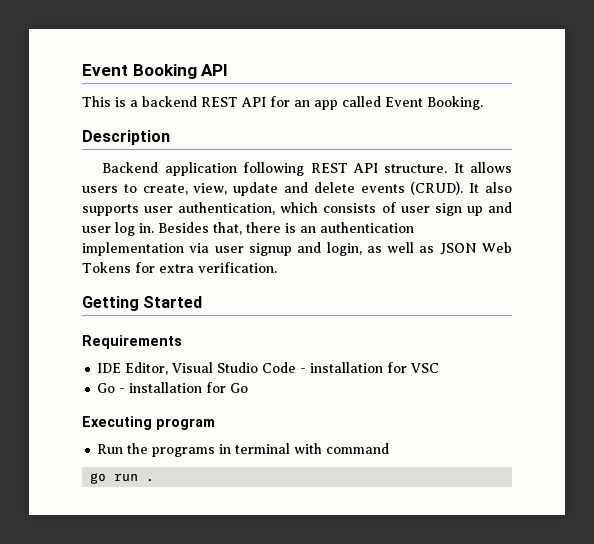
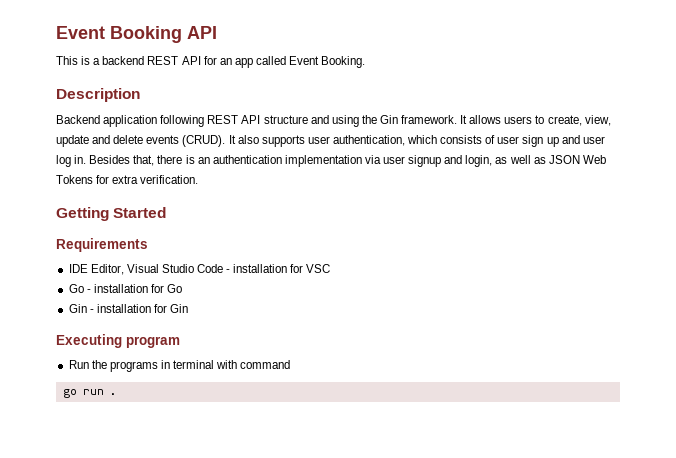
- Backend application following REST API structure.
+ Backend application following REST API structure and using the Gin framework.
+ Gin - installation for Gin

